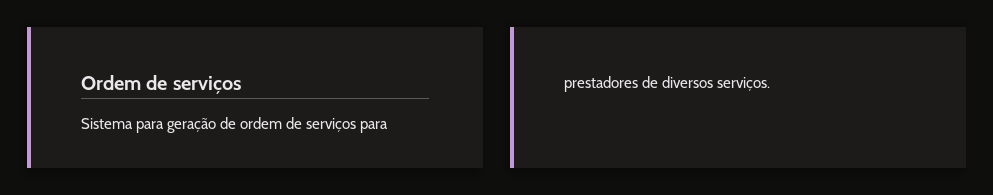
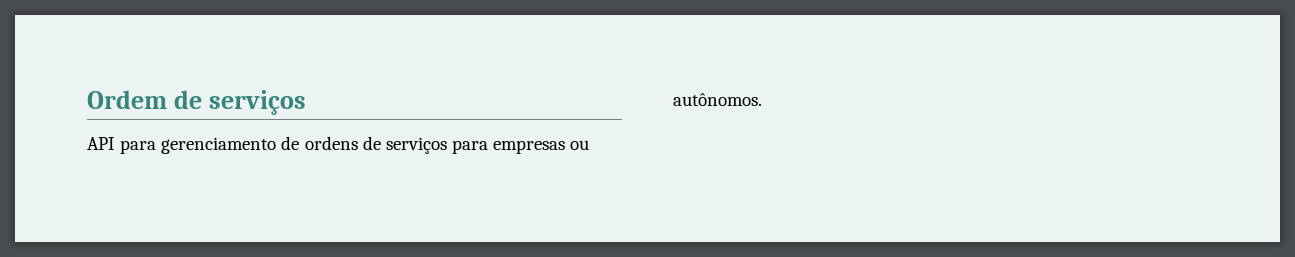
- Sistema para geração de ordem de serviços para prestadores de diversos serviços.
+ API para gerenciamento de ordens de serviços para empresas ou autônomos.

